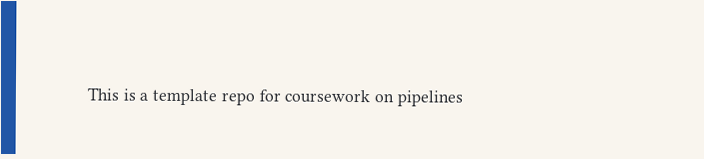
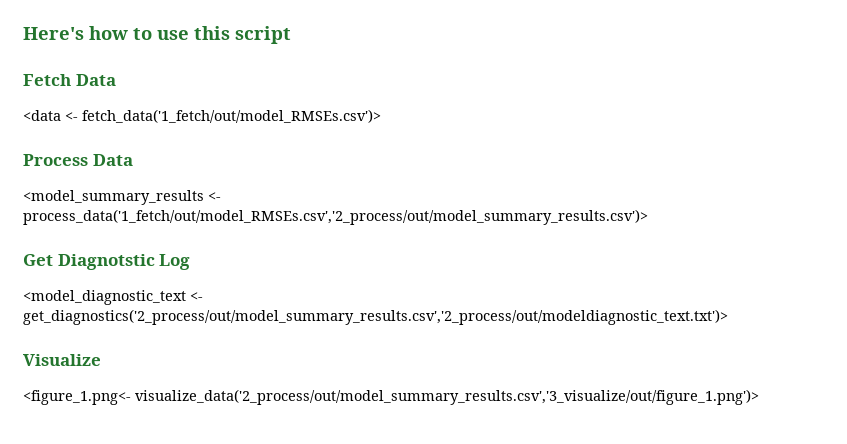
- This is a template repo for coursework on pipelines
+ Here's how to use this script
+ Fetch Data
+ <data <- fetch_data('1_fetch/out/model_RMSEs.csv')>
+ Process Data
+ <model_summary_results <- process_data('1_fetch/out/model_RMSEs.csv','2_process/out/model_summary_results.csv')>
+ Get Diagnotstic Log
+ <model_diagnostic_text <- get_diagnostics('2_process/out/model_summary_results.csv','2_process/out/modeldiagnostic_text.txt')>
+ Visualize
+ <figure_1.png<- visualize_data('2_process/out/model_summary_results.csv','3_visualize/out/figure_1.png')>

